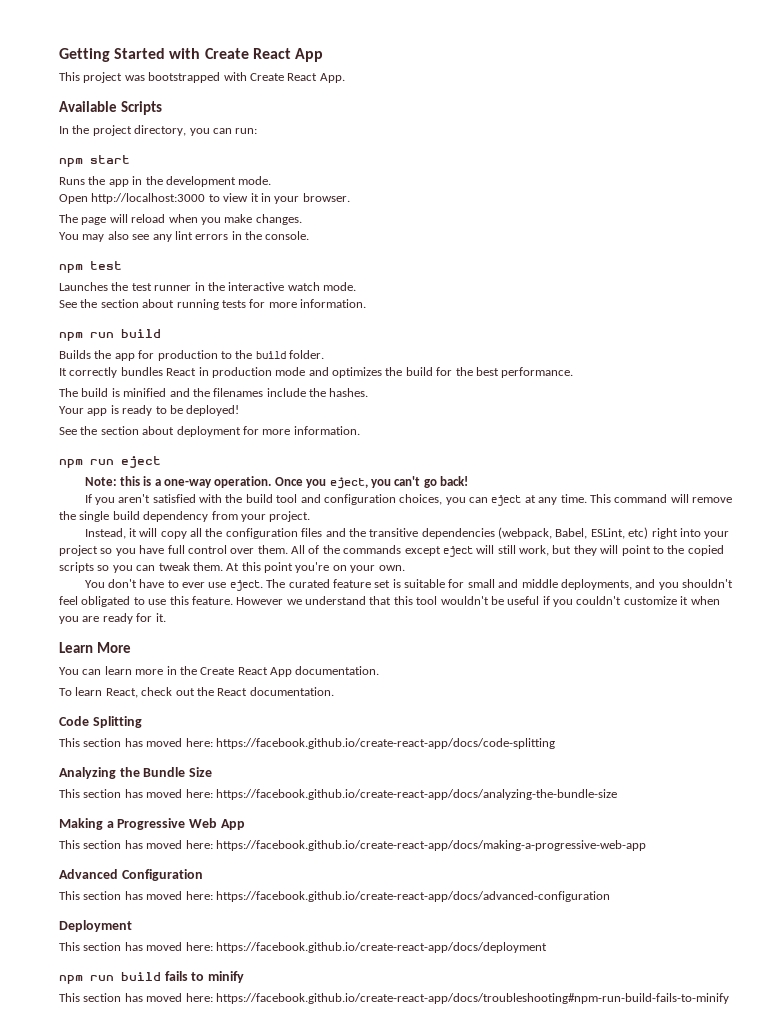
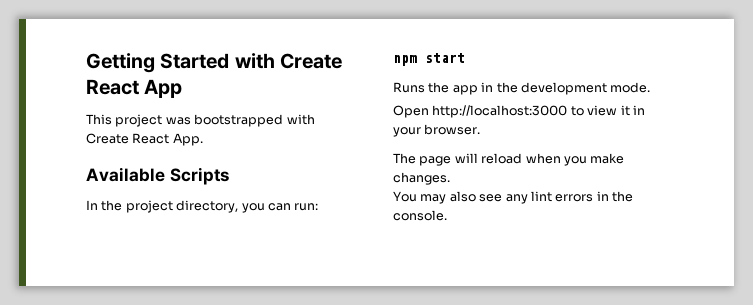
- npm test
- Launches the test runner in the interactive watch mode.
- See the section about running tests for more information.
- npm run build
- Builds the app for production to the build folder.
- It correctly bundles React in production mode and optimizes the build for the best performance.
- The build is minified and the filenames include the hashes.
- Your app is ready to be deployed!
- See the section about deployment for more information.
- npm run eject
- Note: this is a one-way operation. Once you eject, you can't go back!
- If you aren't satisfied with the build tool and configuration choices, you can eject at any time. This command will remove the single build dependency from your project.
- Instead, it will copy all the configuration files and the transitive dependencies (webpack, Babel, ESLint, etc) right into your project so you have full control over them. All of the commands except eject will still work, but they will point to the copied scripts so you can tweak them. At this point you're on your own.
- You don't have to ever use eject. The curated feature set is suitable for small and middle deployments, and you shouldn't feel obligated to use this feature. However we understand that this tool wouldn't be useful if you couldn't customize it when you are ready for it.
- Learn More
- You can learn more in the Create React App documentation.
- To learn React, check out the React documentation.
- Code Splitting
- This section has moved here: https://facebook.github.io/create-react-app/docs/code-splitting
- Analyzing the Bundle Size
- This section has moved here: https://facebook.github.io/create-react-app/docs/analyzing-the-bundle-size
- Making a Progressive Web App
- This section has moved here: https://facebook.github.io/create-react-app/docs/making-a-progressive-web-app
- Advanced Configuration
- This section has moved here: https://facebook.github.io/create-react-app/docs/advanced-configuration
- Deployment
- This section has moved here: https://facebook.github.io/create-react-app/docs/deployment
- npm run build fails to minify
- This section has moved here: https://facebook.github.io/create-react-app/docs/troubleshooting#npm-run-build-fails-to-minify

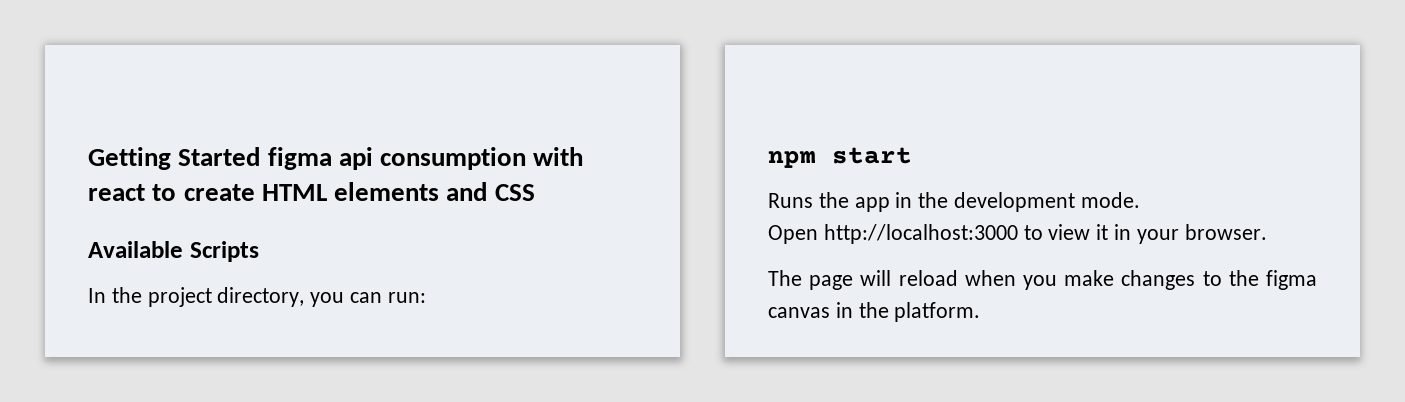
- Getting Started with Create React App
- This project was bootstrapped with Create React App.
+ Getting Started figma api consumption with react to create HTML elements and CSS
- The page will reload when you make changes.
- You may also see any lint errors in the console.
+ The page will reload when you make changes to the figma canvas in the platform.

